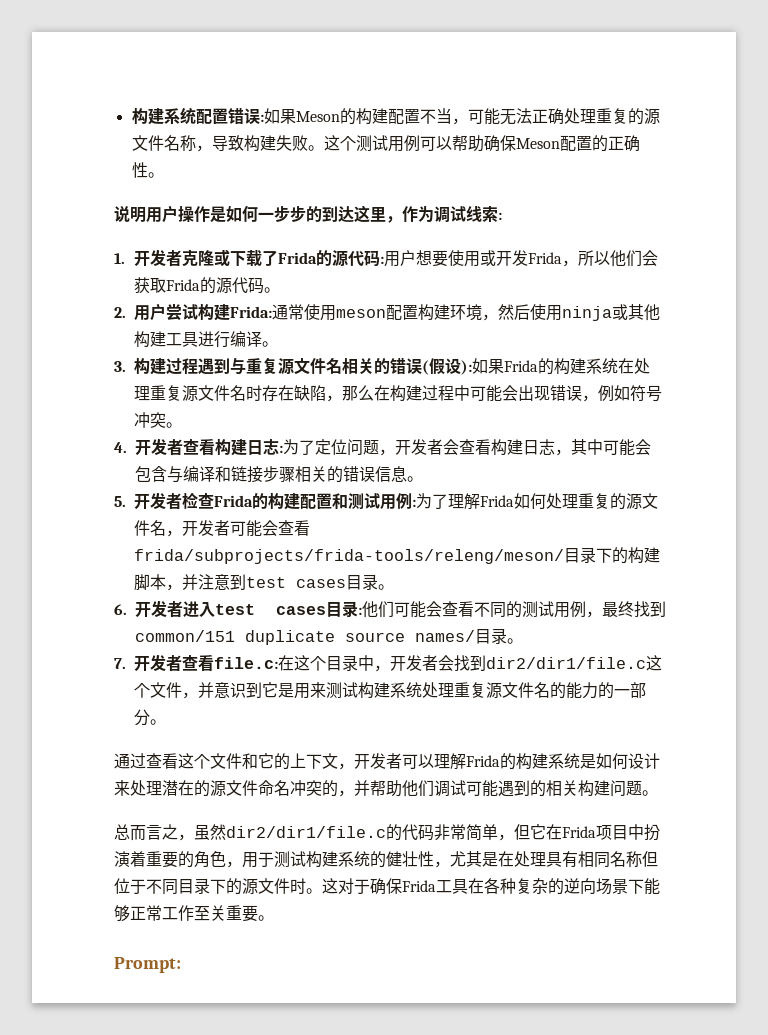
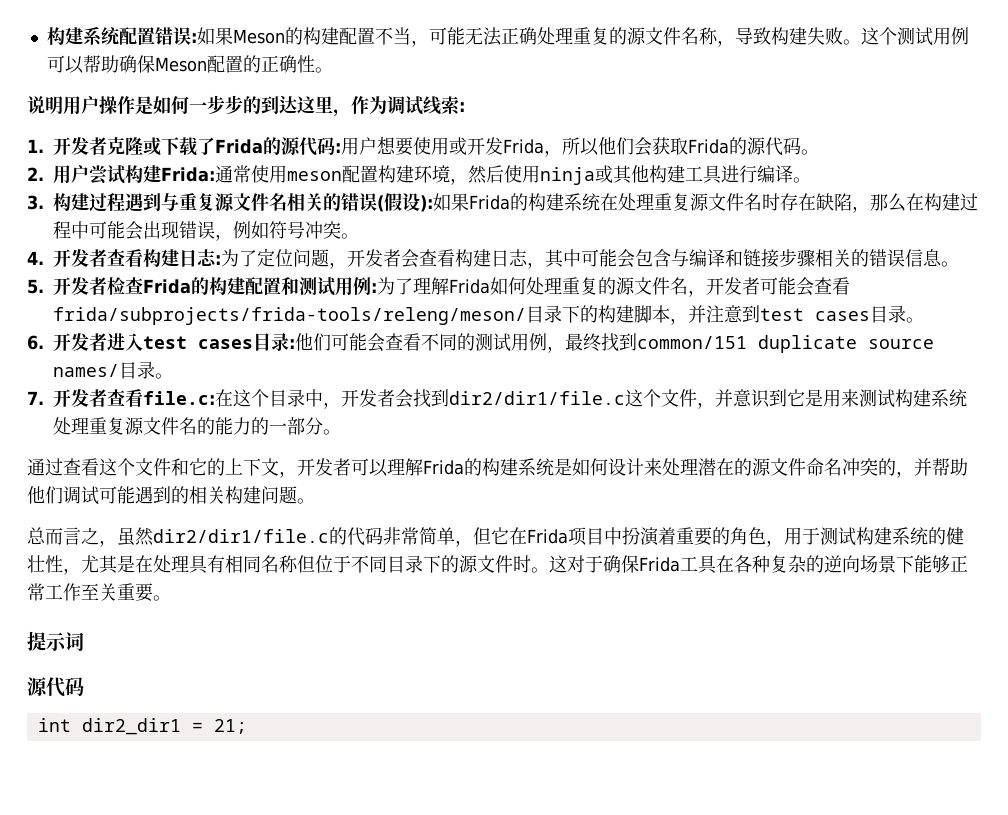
- Prompt:
+ 提示词
+ 源代码
+ int dir2_dir1 = 21;

